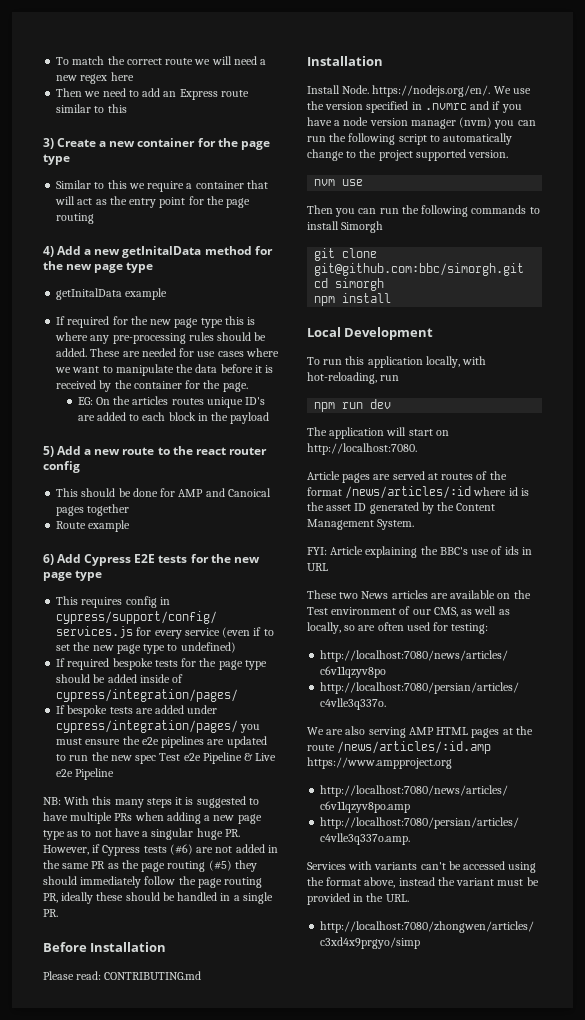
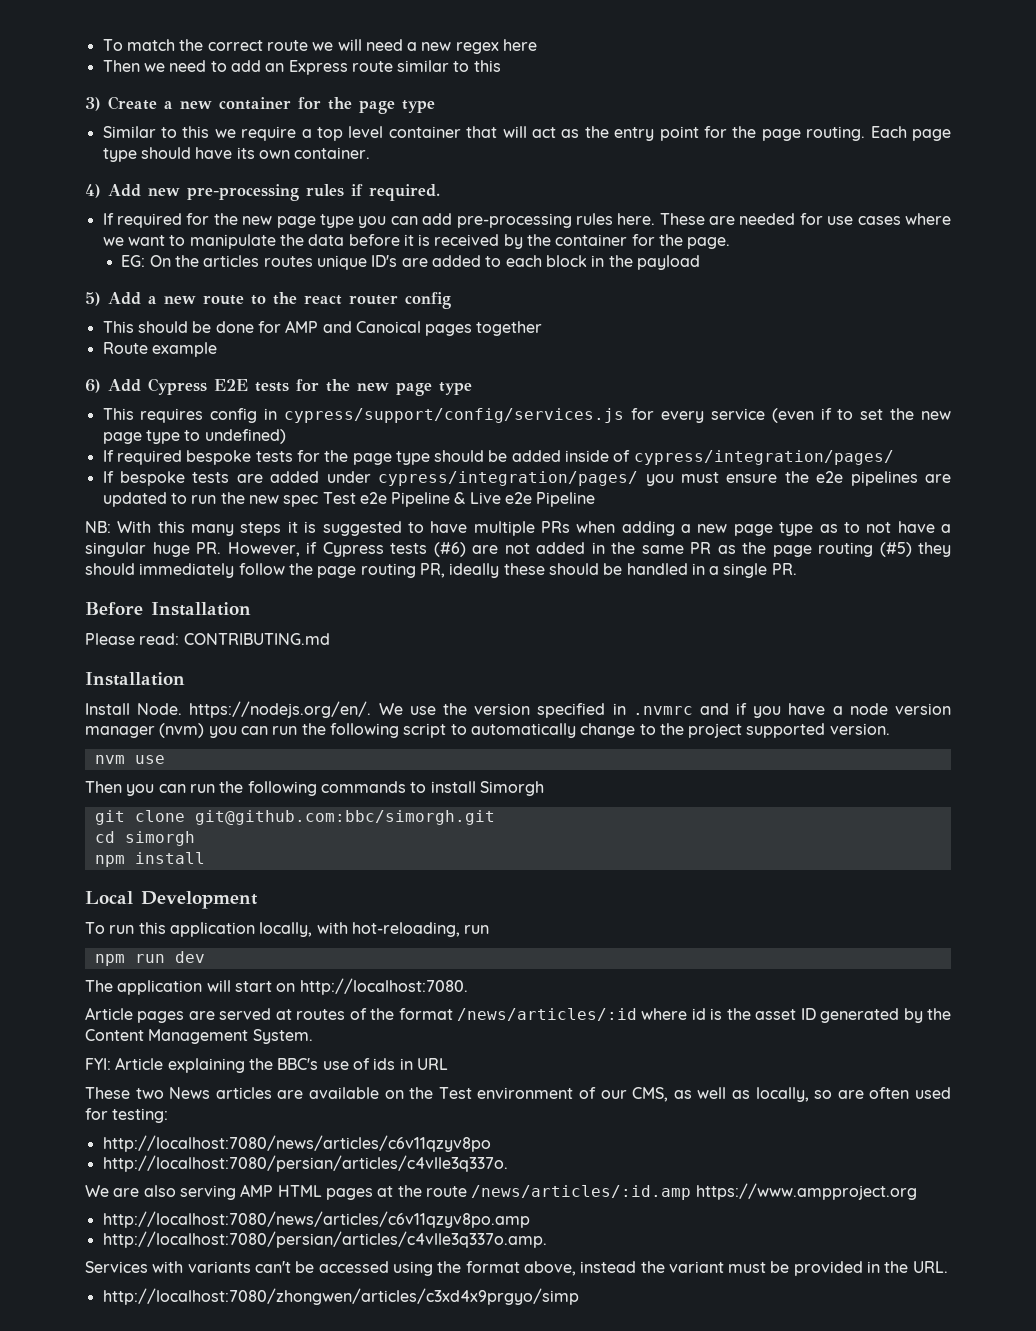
- Similar to this we require a container that will act as the entry point for the page routing
- 4) Add a new getInitalData method for the new page type
- getInitalData example
+ Similar to this we require a top level container that will act as the entry point for the page routing. Each page type should have its own container.
+ 4) Add new pre-processing rules if required.
- If required for the new page type this is where any pre-processing rules should be added.
+ If required for the new page type you can add pre-processing rules here.

